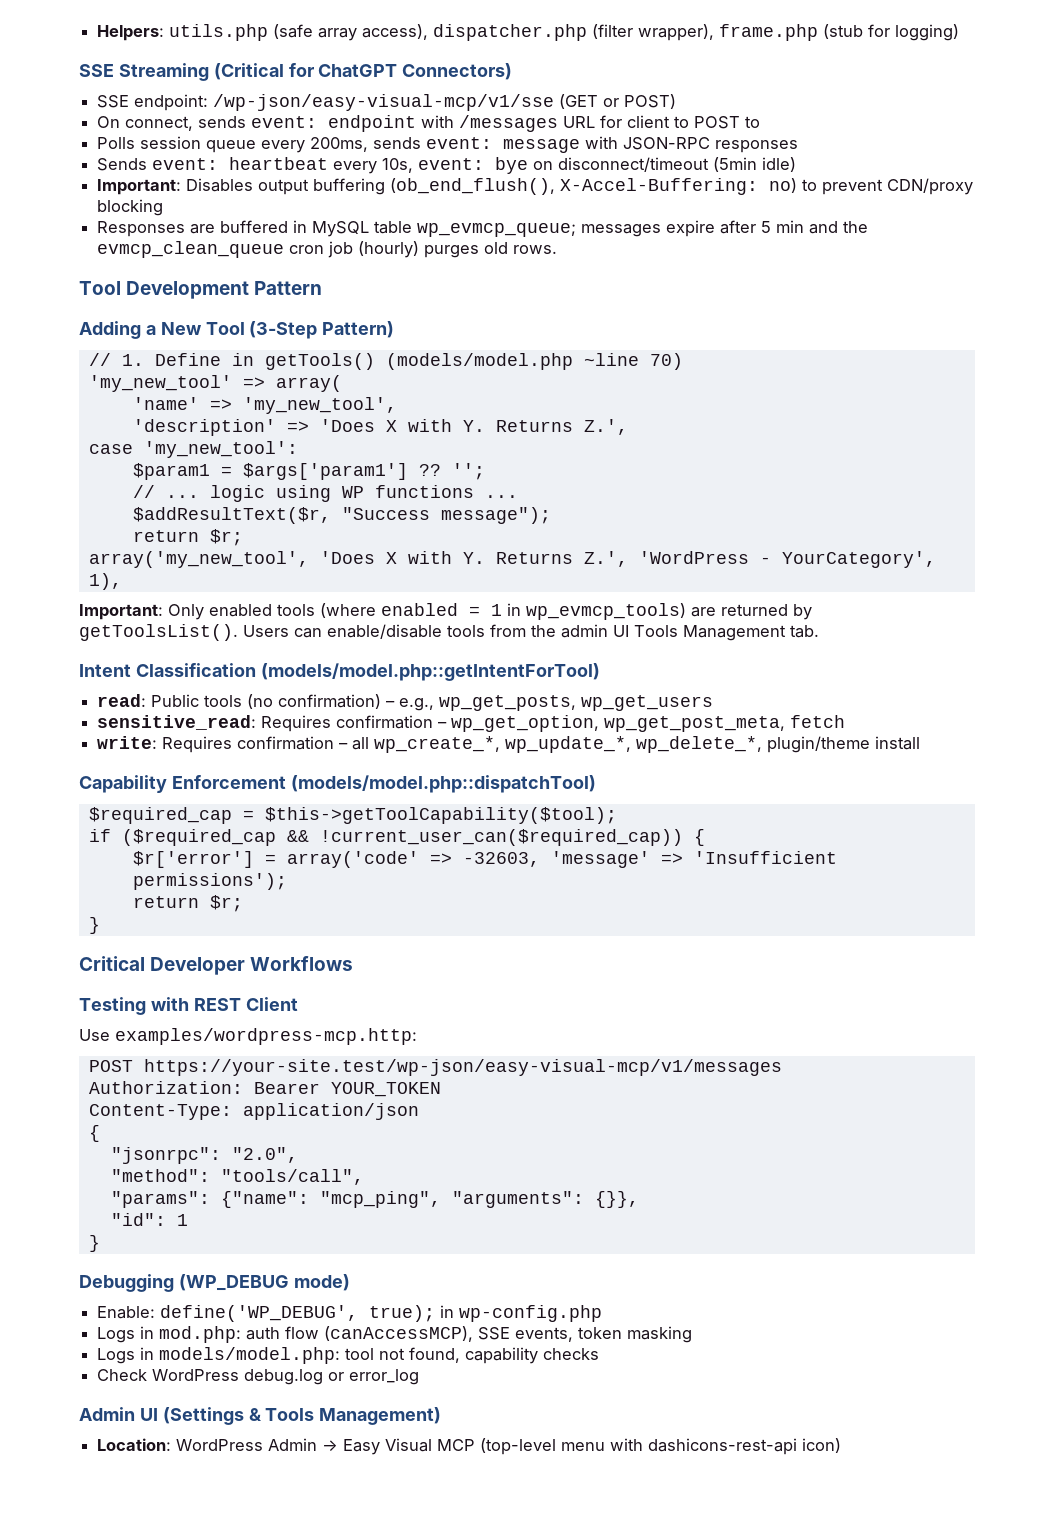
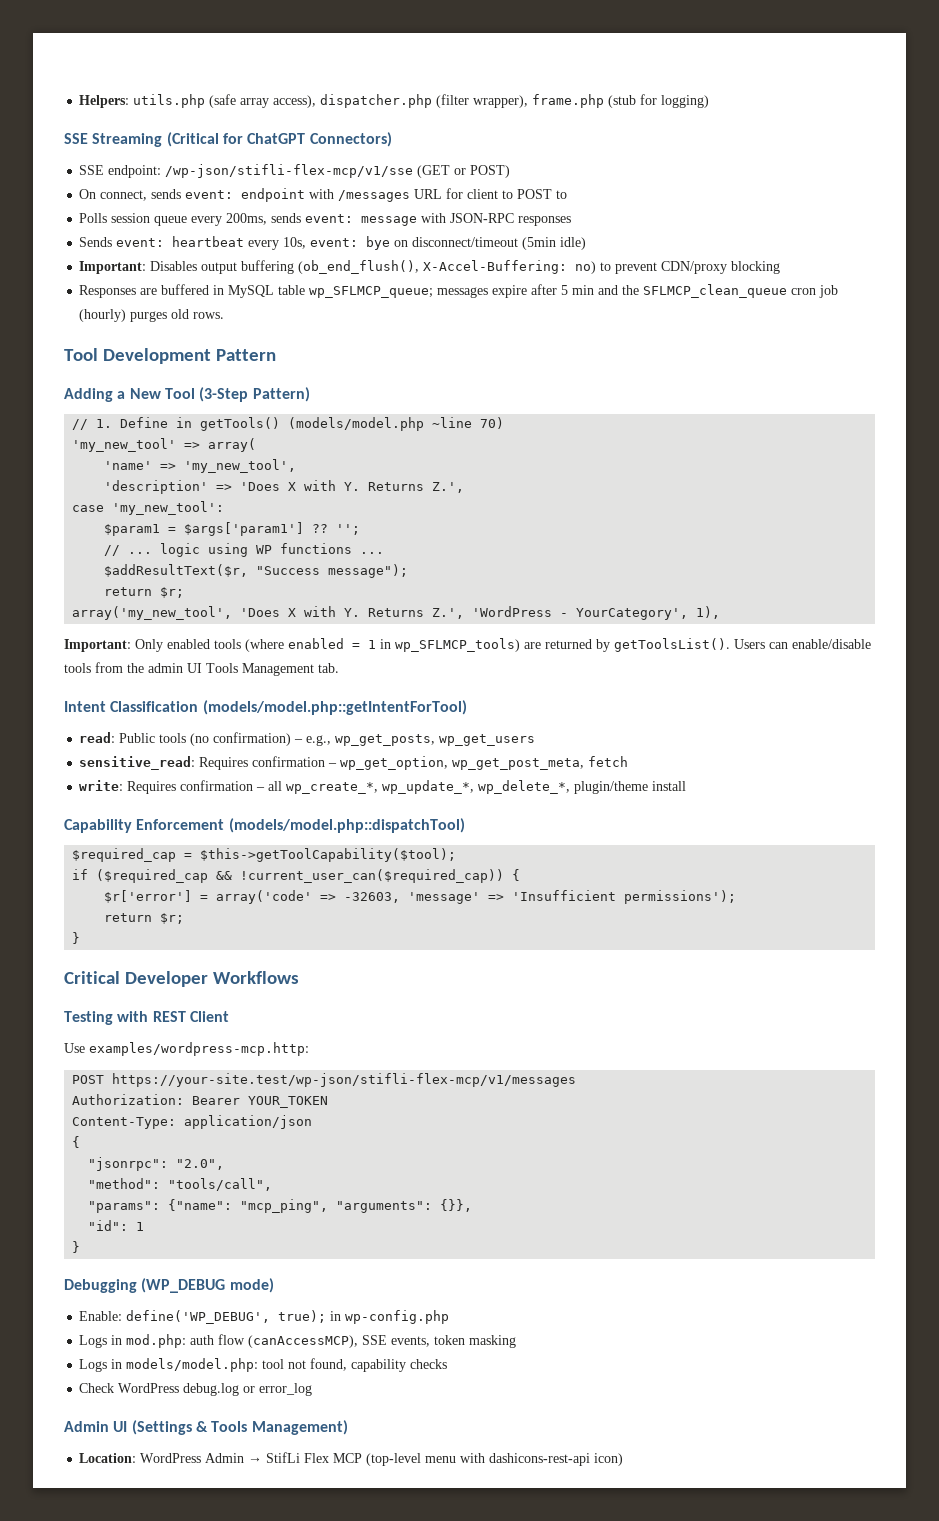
- SSE endpoint: /wp-json/easy-visual-mcp/v1/sse (GET or POST)
+ SSE endpoint: /wp-json/stifli-flex-mcp/v1/sse (GET or POST)
- Responses are buffered in MySQL table wp_evmcp_queue; messages expire after 5 min and the evmcp_clean_queue cron job (hourly) purges old rows.
+ Responses are buffered in MySQL table wp_SFLMCP_queue; messages expire after 5 min and the SFLMCP_clean_queue cron job (hourly) purges old rows.
- Important: Only enabled tools (where enabled = 1 in wp_evmcp_tools) are returned by getToolsList().
+ Important: Only enabled tools (where enabled = 1 in wp_SFLMCP_tools) are returned by getToolsList().
- POST https://your-site.test/wp-json/easy-visual-mcp/v1/messages
+ POST https://your-site.test/wp-json/stifli-flex-mcp/v1/messages
- Location: WordPress Admin → Easy Visual MCP (top-level menu with dashicons-rest-api icon)
+ Location: WordPress Admin → StifLi Flex MCP (top-level menu with dashicons-rest-api icon)

